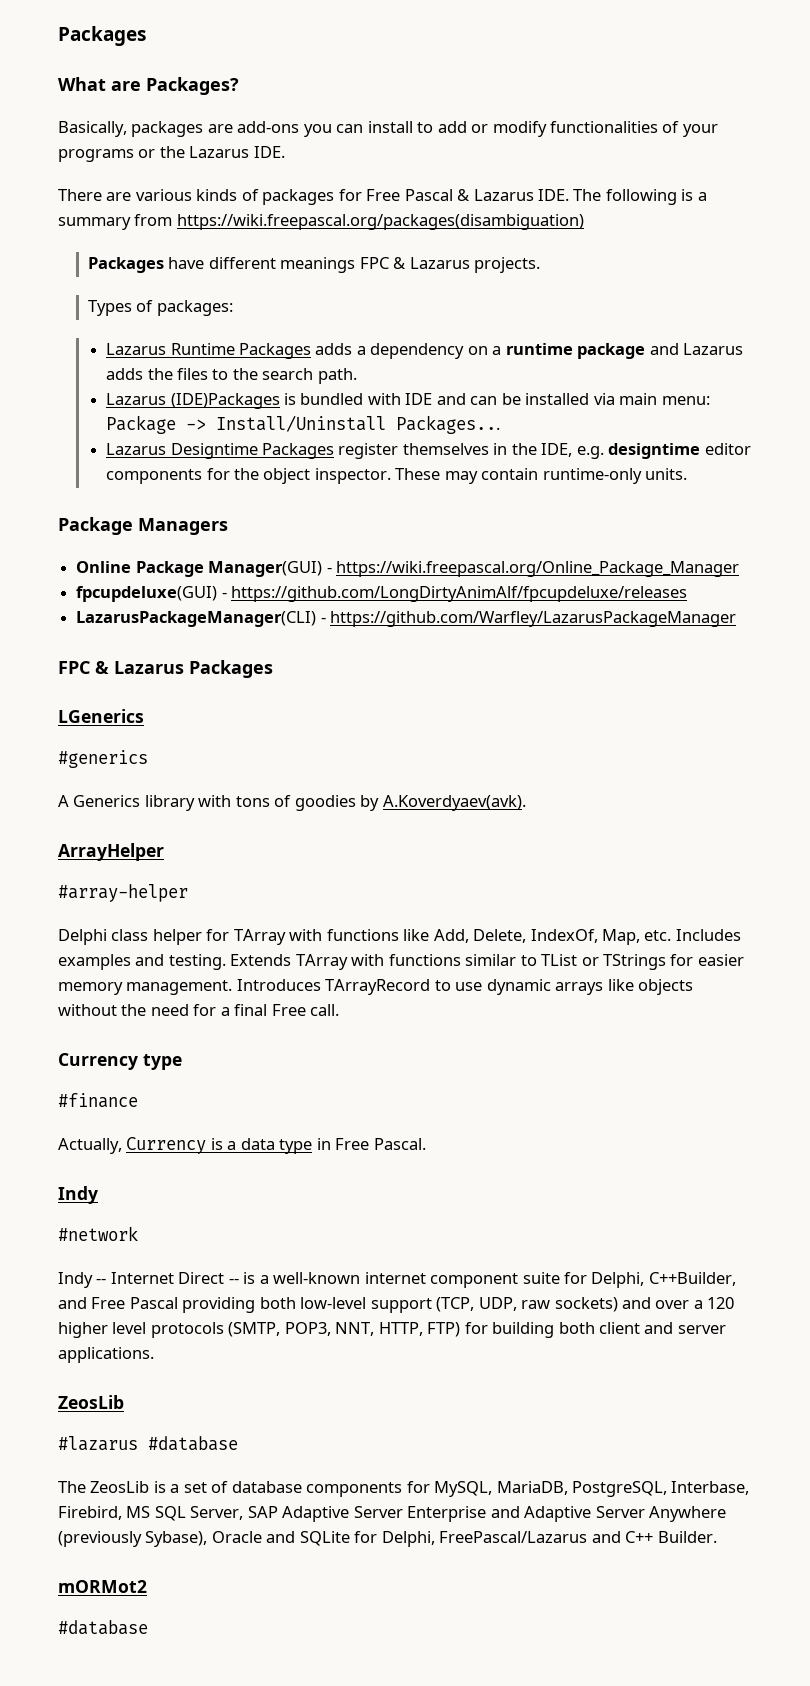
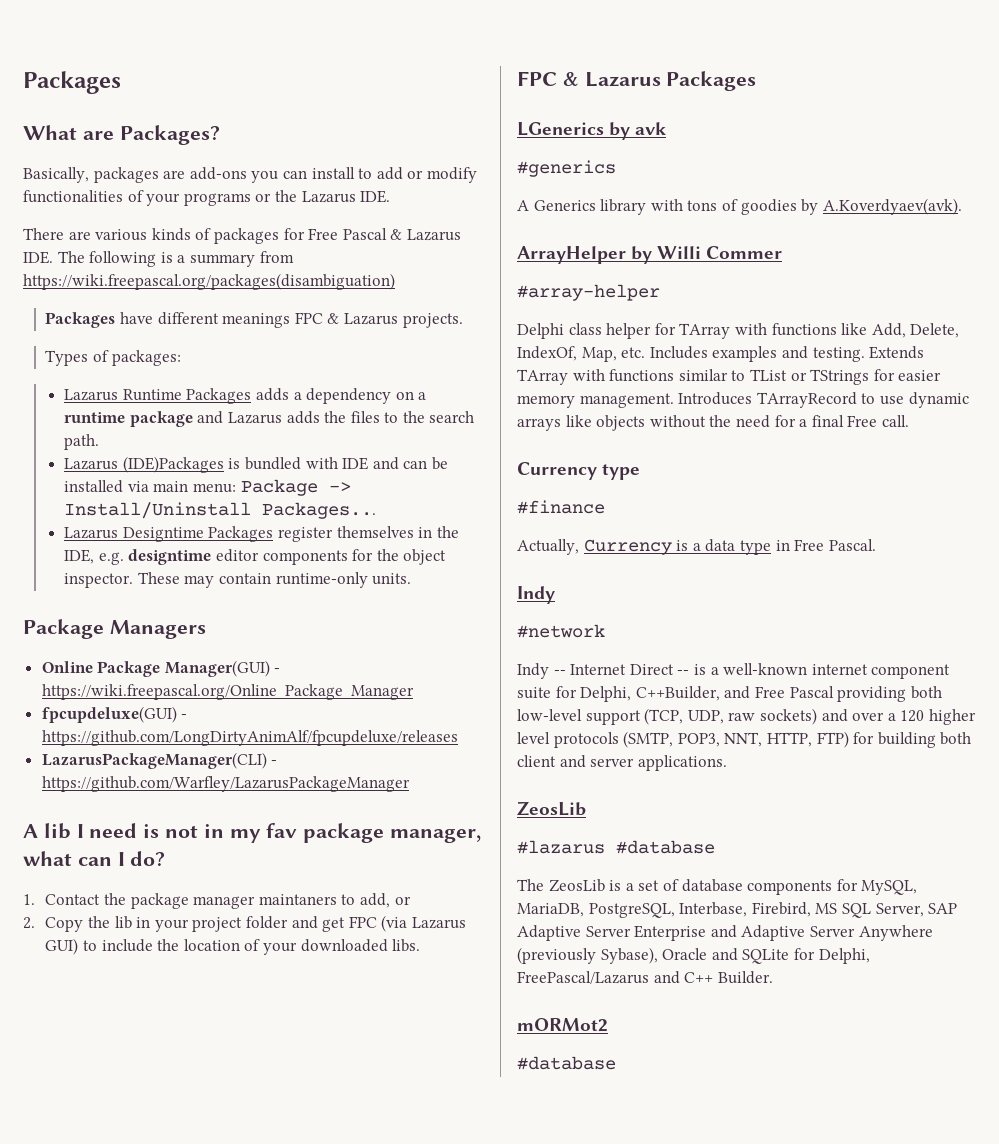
+ A lib I need is not in my fav package manager, what can I do?
+ 1. Contact the package manager maintaners to add, or
+ 2. Copy the lib in your project folder and get FPC (via Lazarus GUI) to include the location of your downloaded libs.
- LGenerics
+ LGenerics by avk
- ArrayHelper
+ ArrayHelper by Willi Commer

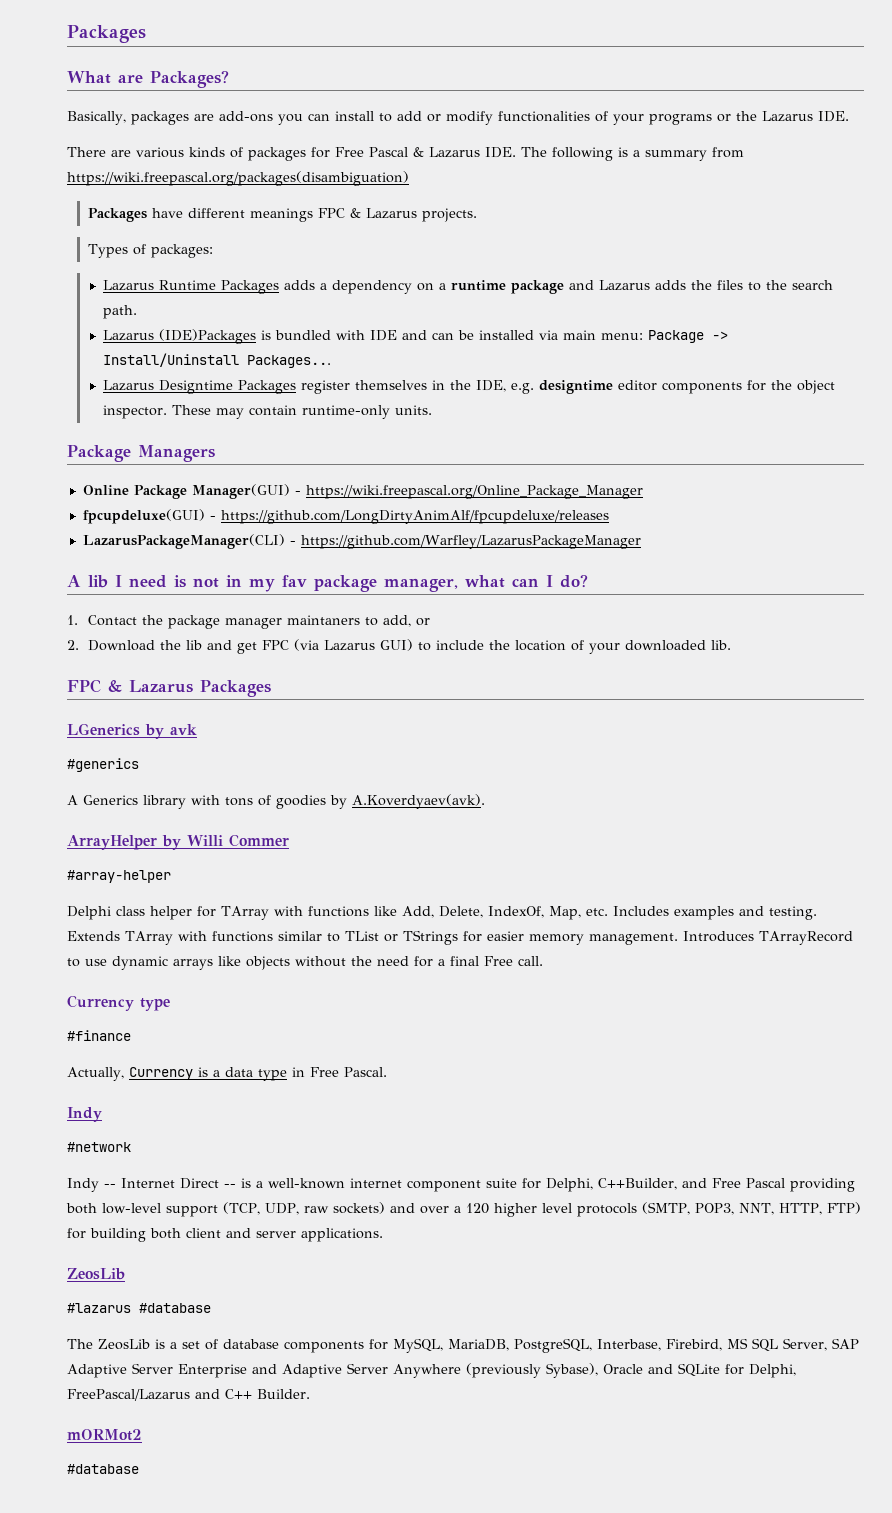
- 2. Copy the lib in your project folder and get FPC (via Lazarus GUI) to include the location of your downloaded libs.
+ 2. Download the lib and get FPC (via Lazarus GUI) to include the location of your downloaded lib.

